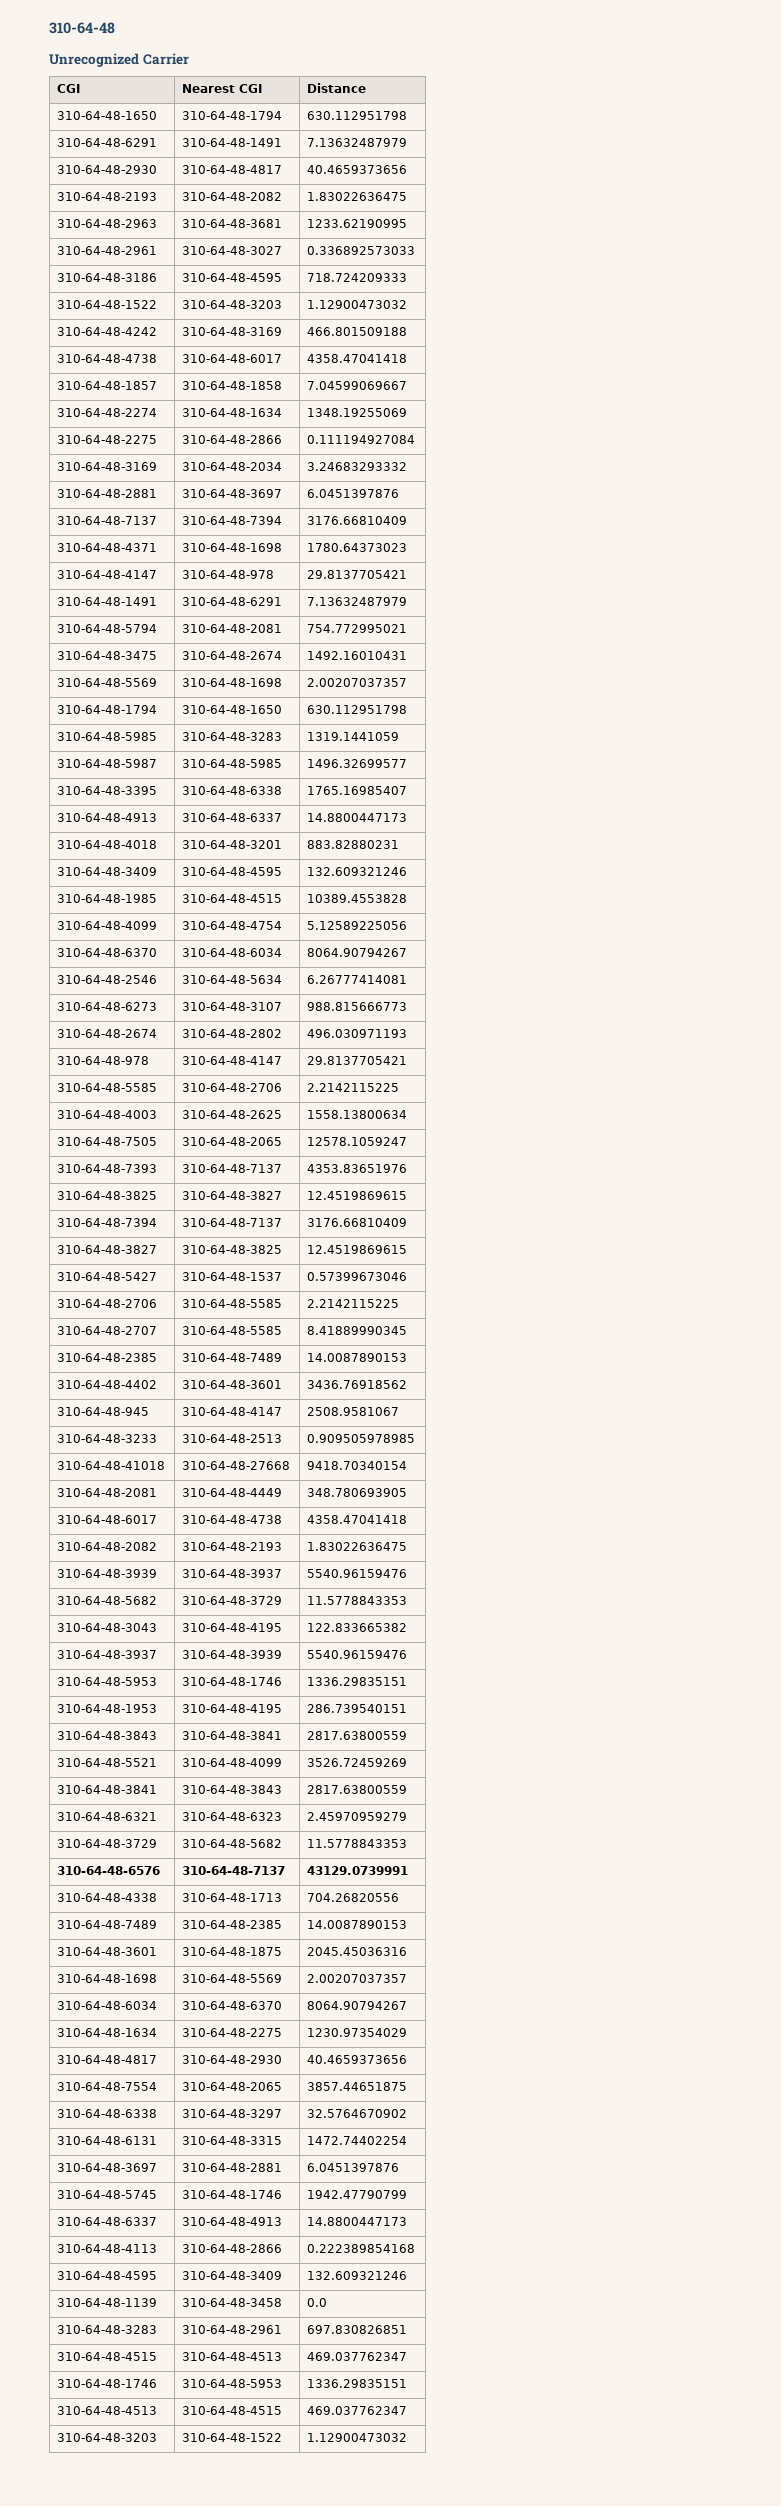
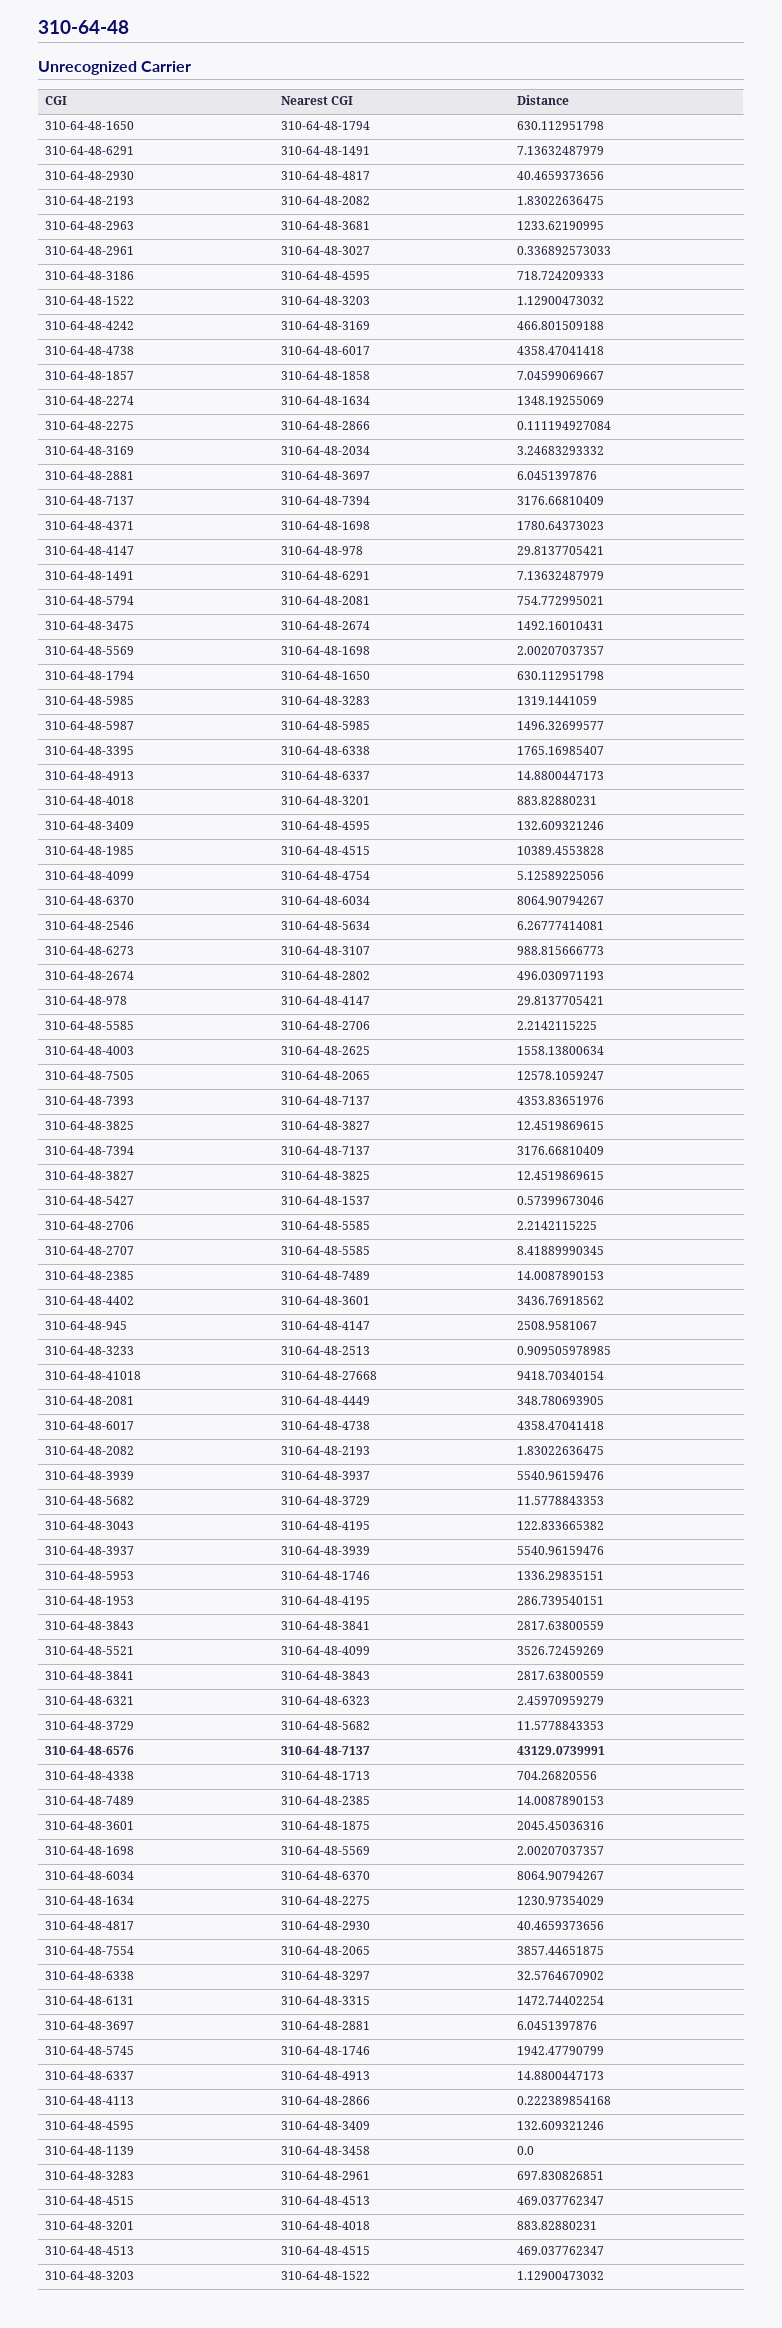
- 310-64-48-1746 | 310-64-48-5953 | 1336.29835151
+ 310-64-48-3201 | 310-64-48-4018 | 883.82880231

